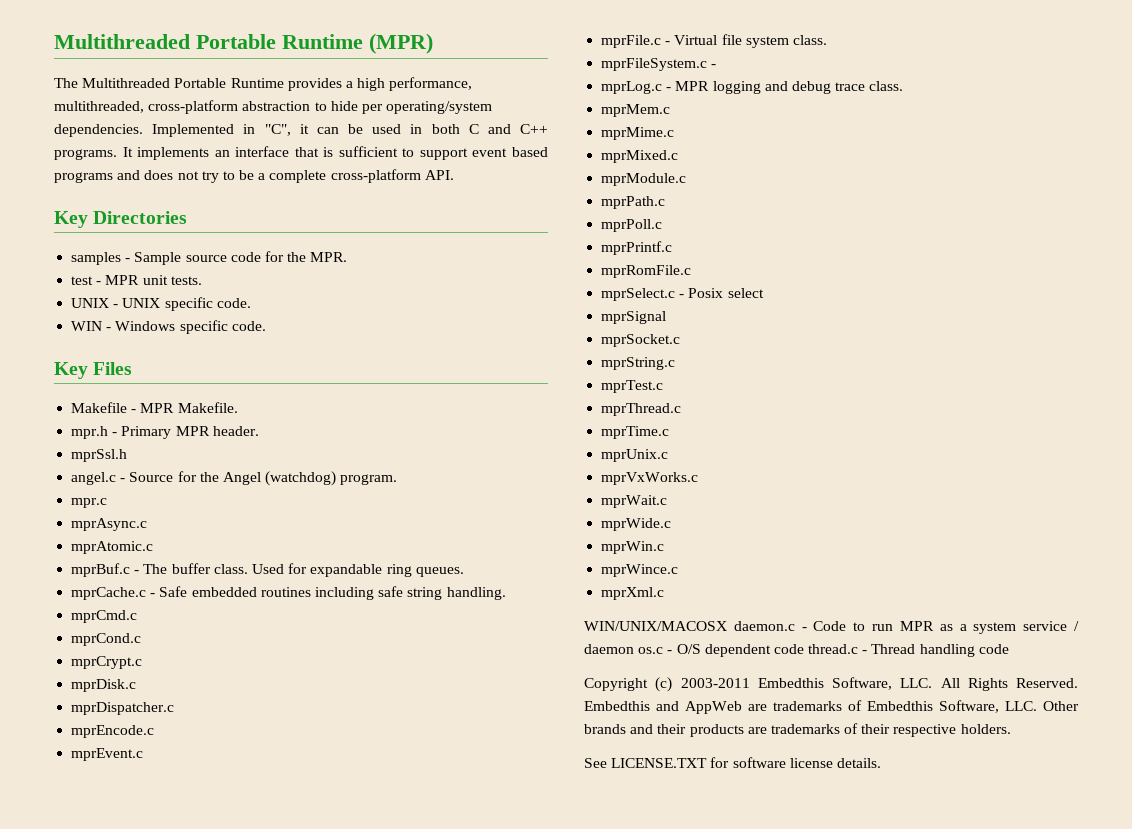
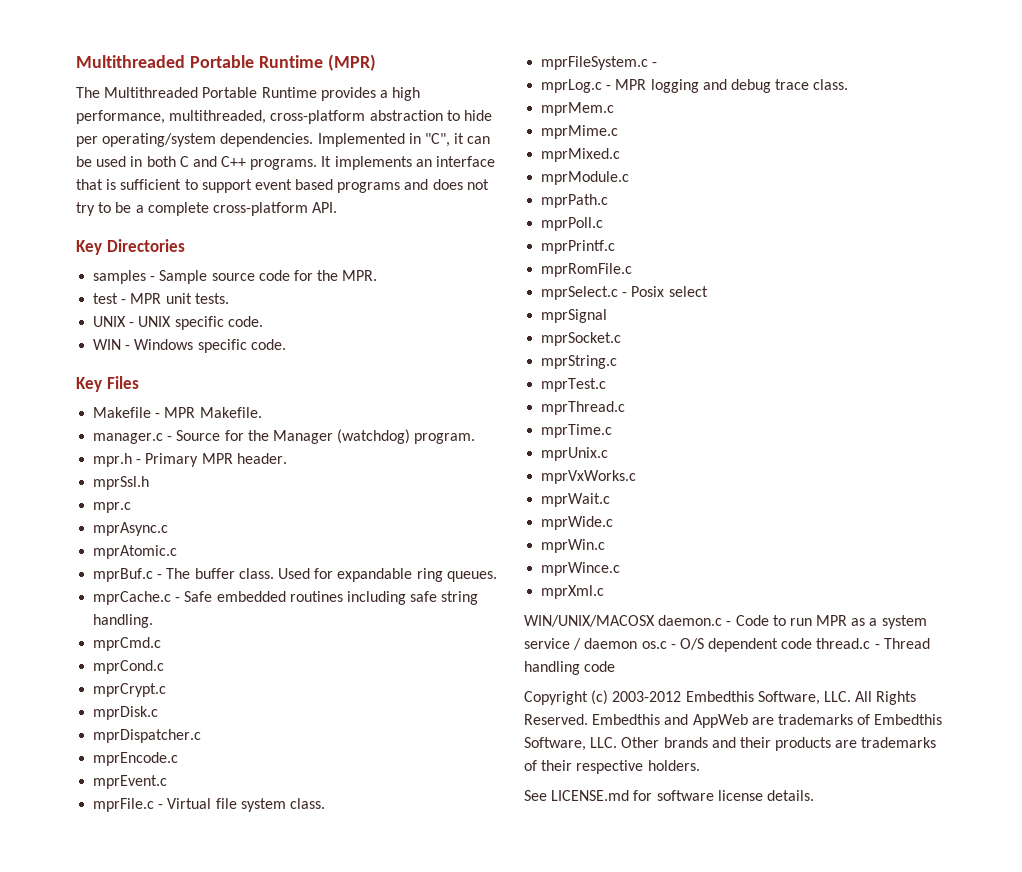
+ manager.c - Source for the Manager (watchdog) program.
- angel.c - Source for the Angel (watchdog) program.
- Copyright (c) 2003-2011 Embedthis Software, LLC. All Rights Reserved.
+ Copyright (c) 2003-2012 Embedthis Software, LLC. All Rights Reserved.
- See LICENSE.TXT for software license details.
+ See LICENSE.md for software license details.

